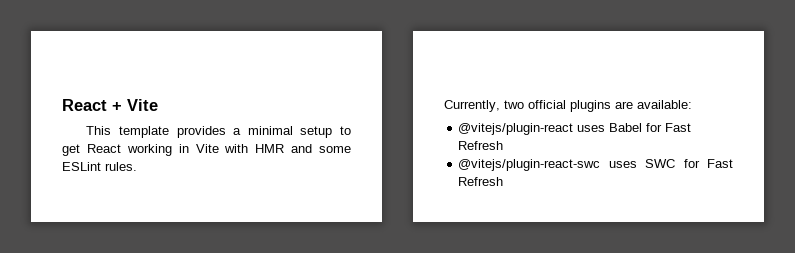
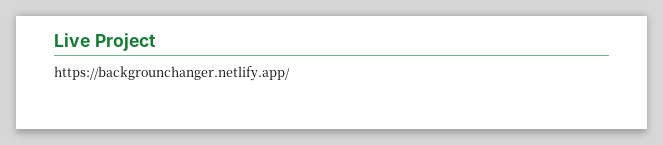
- React + Vite
- This template provides a minimal setup to get React working in Vite with HMR and some ESLint rules.
- Currently, two official plugins are available:
- @vitejs/plugin-react uses Babel for Fast Refresh
- @vitejs/plugin-react-swc uses SWC for Fast Refresh
+ Live Project
+ https://backgrounchanger.netlify.app/

